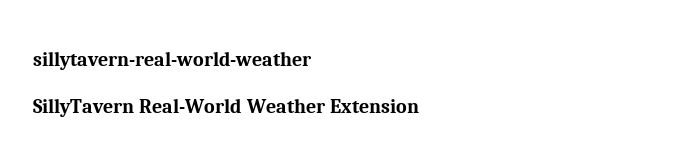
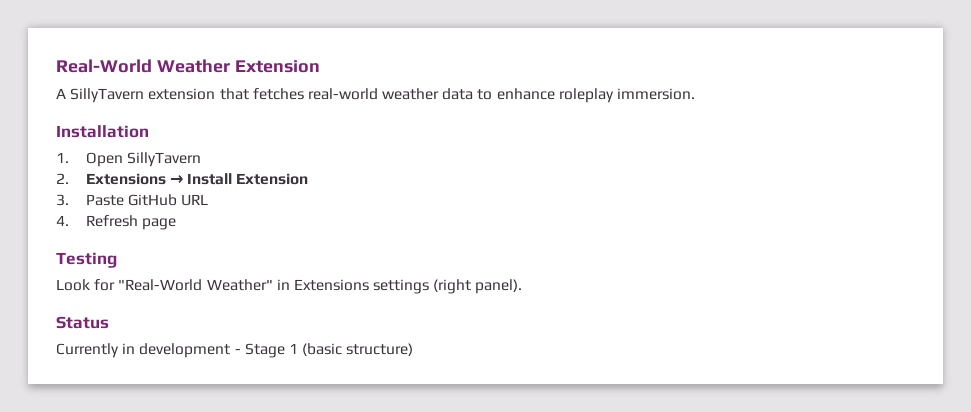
- sillytavern-real-world-weather
- SillyTavern Real-World Weather Extension
+ Real-World Weather Extension
+ A SillyTavern extension that fetches real-world weather data to enhance roleplay immersion.
+ Installation
+ 1. Open SillyTavern
+ 2. Extensions → Install Extension
+ 3. Paste GitHub URL
+ 4. Refresh page
+ Testing
+ Look for "Real-World Weather" in Extensions settings (right panel).
+ Status
+ Currently in development - Stage 1 (basic structure)

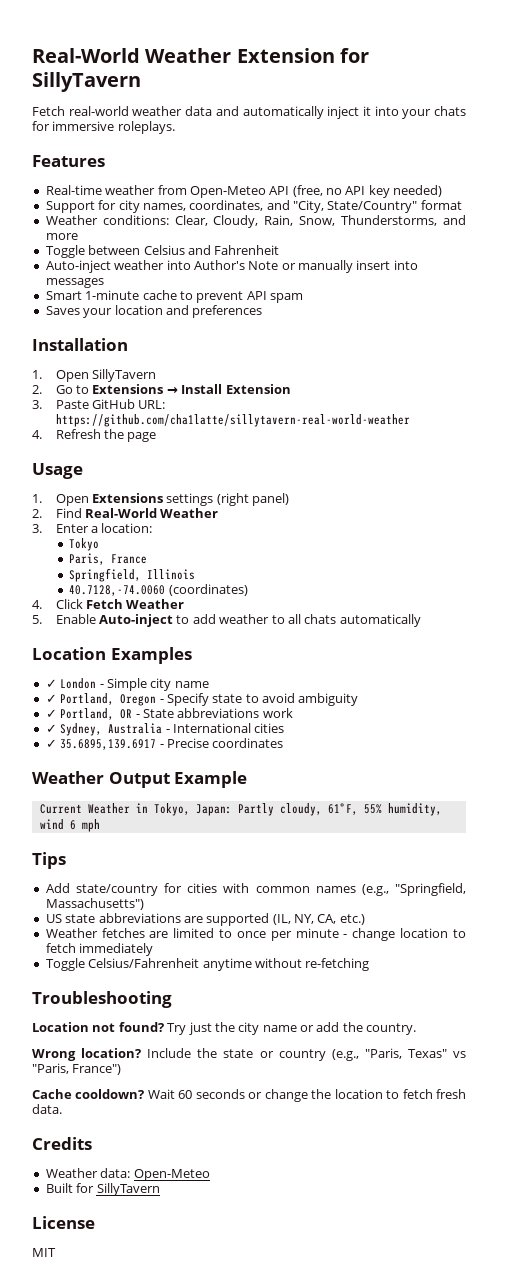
- Real-World Weather Extension
- A SillyTavern extension that fetches real-world weather data to enhance roleplay immersion.
+ Real-World Weather Extension for SillyTavern
+ Fetch real-world weather data and automatically inject it into your chats for immersive roleplays.
+ Features
+ Real-time weather from Open-Meteo API (free, no API key needed)
+ Support for city names, coordinates, and "City, State/Country" format
+ Weather conditions: Clear, Cloudy, Rain, Snow, Thunderstorms, and more
+ Toggle between Celsius and Fahrenheit
+ Auto-inject weather into Author's Note or manually insert into messages
+ Smart 1-minute cache to prevent API spam
+ Saves your location and preferences
- 2. Extensions → Install Extension
+ 2. Go to Extensions → Install Extension
- 3. Paste GitHub URL
+ 3. Paste GitHub URL: https://github.com/cha1latte/sillytavern-real-world-weather
- 4. Refresh page
+ 4. Refresh the page
- Testing
- Look for "Real-World Weather" in Extensions settings (right panel).
- Status
- Currently in development - Stage 1 (basic structure)
+ Usage
+ 1. Open Extensions settings (right panel)
+ 2. Find Real-World Weather
+ 3. Enter a location:
+ Tokyo
+ Paris, France
+ Springfield, Illinois
+ 40.7128,-74.0060 (coordinates)
+ 4. Click Fetch Weather
+ 5. Enable Auto-inject to add weather to all chats automatically
+ Location Examples
+ ✓ London - Simple city name
+ ✓ Portland, Oregon - Specify state to avoid ambiguity
+ ✓ Portland, OR - State abbreviations work
+ ✓ Sydney, Australia - International cities
+ ✓ 35.6895,139.6917 - Precise coordinates
+ Weather Output Example
+ Current Weather in Tokyo, Japan: Partly cloudy, 61°F, 55% humidity, wind 6 mph
+ Tips
+ Add state/country for cities with common names (e.g., "Springfield, Massachusetts")
+ US state abbreviations are supported (IL, NY, CA, etc.)
+ Weather fetches are limited to once per minute - change location to fetch immediately
+ Toggle Celsius/Fahrenheit anytime without re-fetching
+ Troubleshooting
+ Location not found? Try just the city name or add the country.
+ Wrong location? Include the state or country (e.g., "Paris, Texas" vs "Paris, France")
+ Cache cooldown? Wait 60 seconds or change the location to fetch fresh data.
+ Credits
+ Weather data: Open-Meteo
+ Built for SillyTavern
+ License
+ MIT

